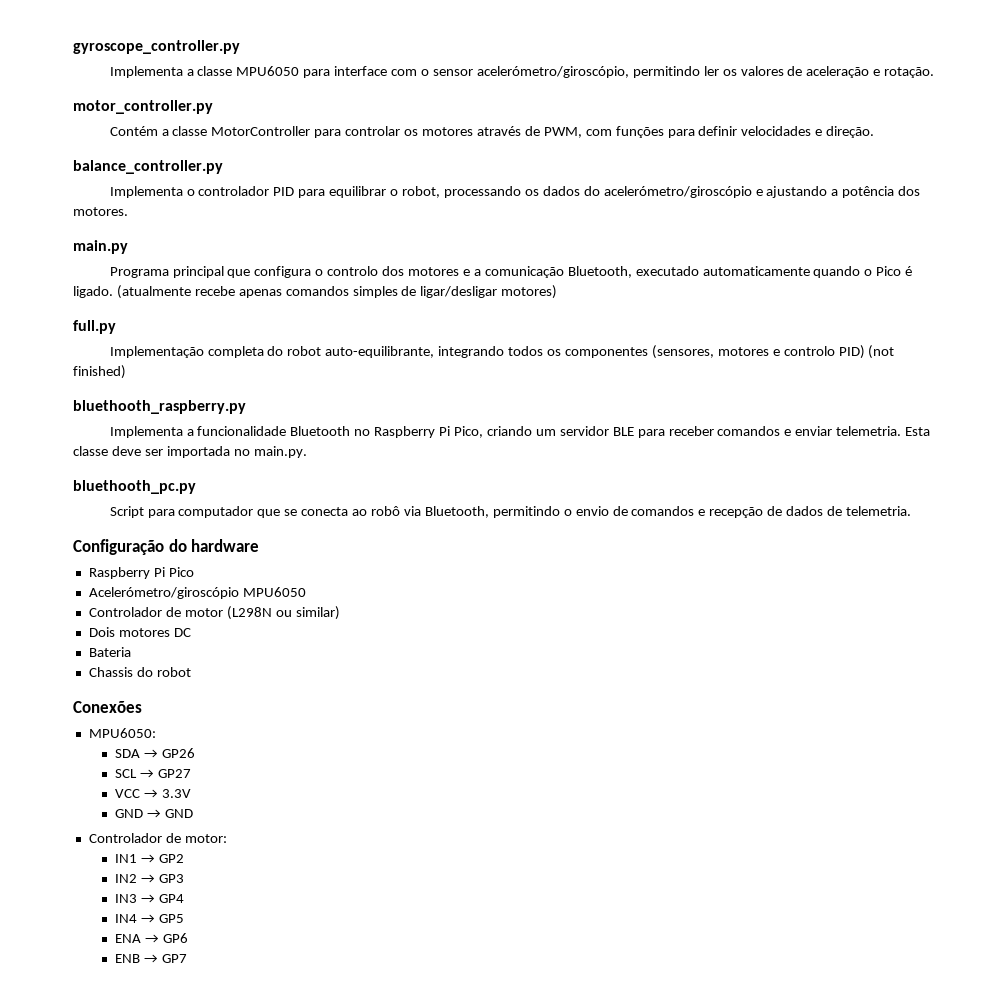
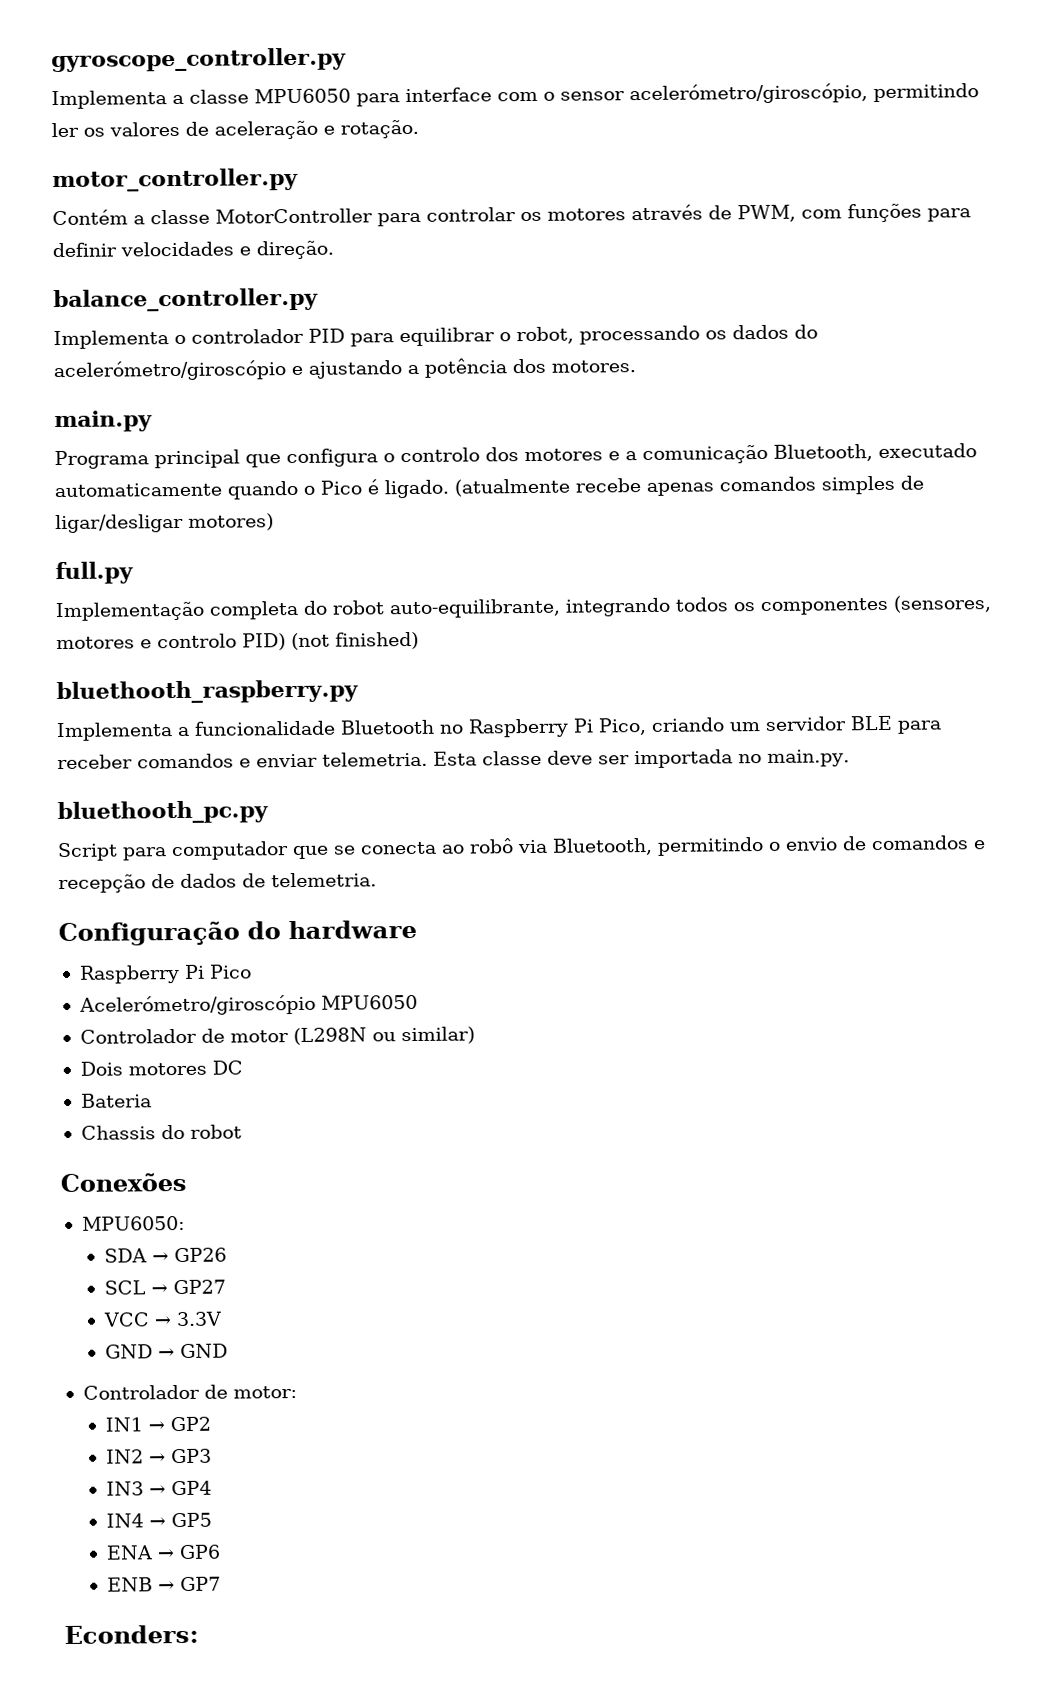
+ Econders:

